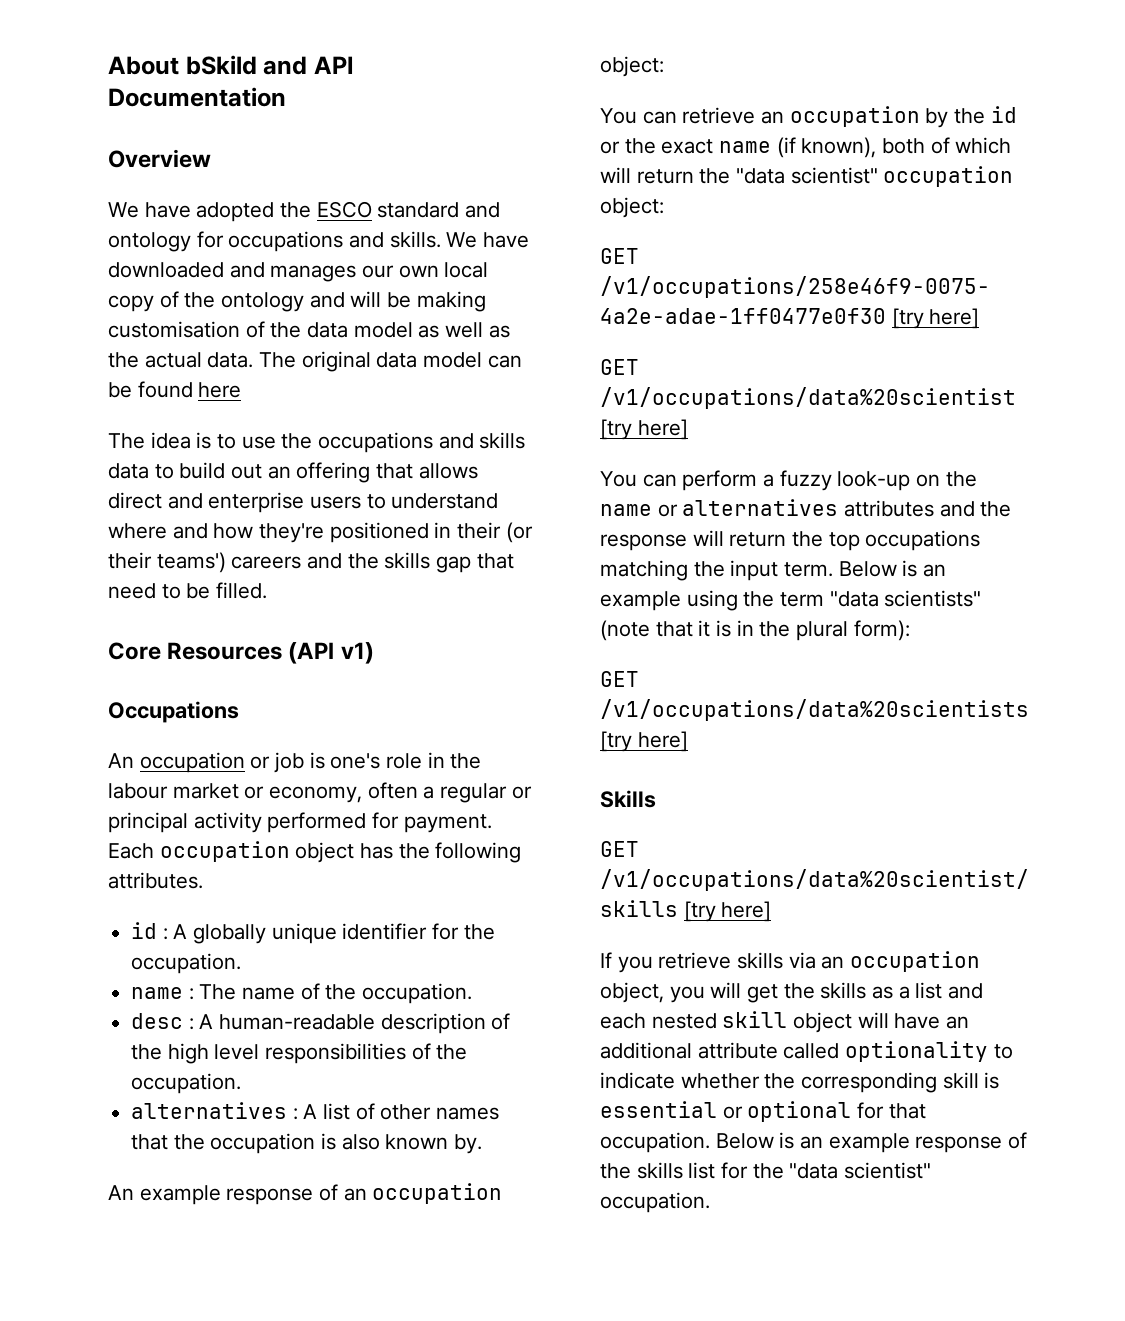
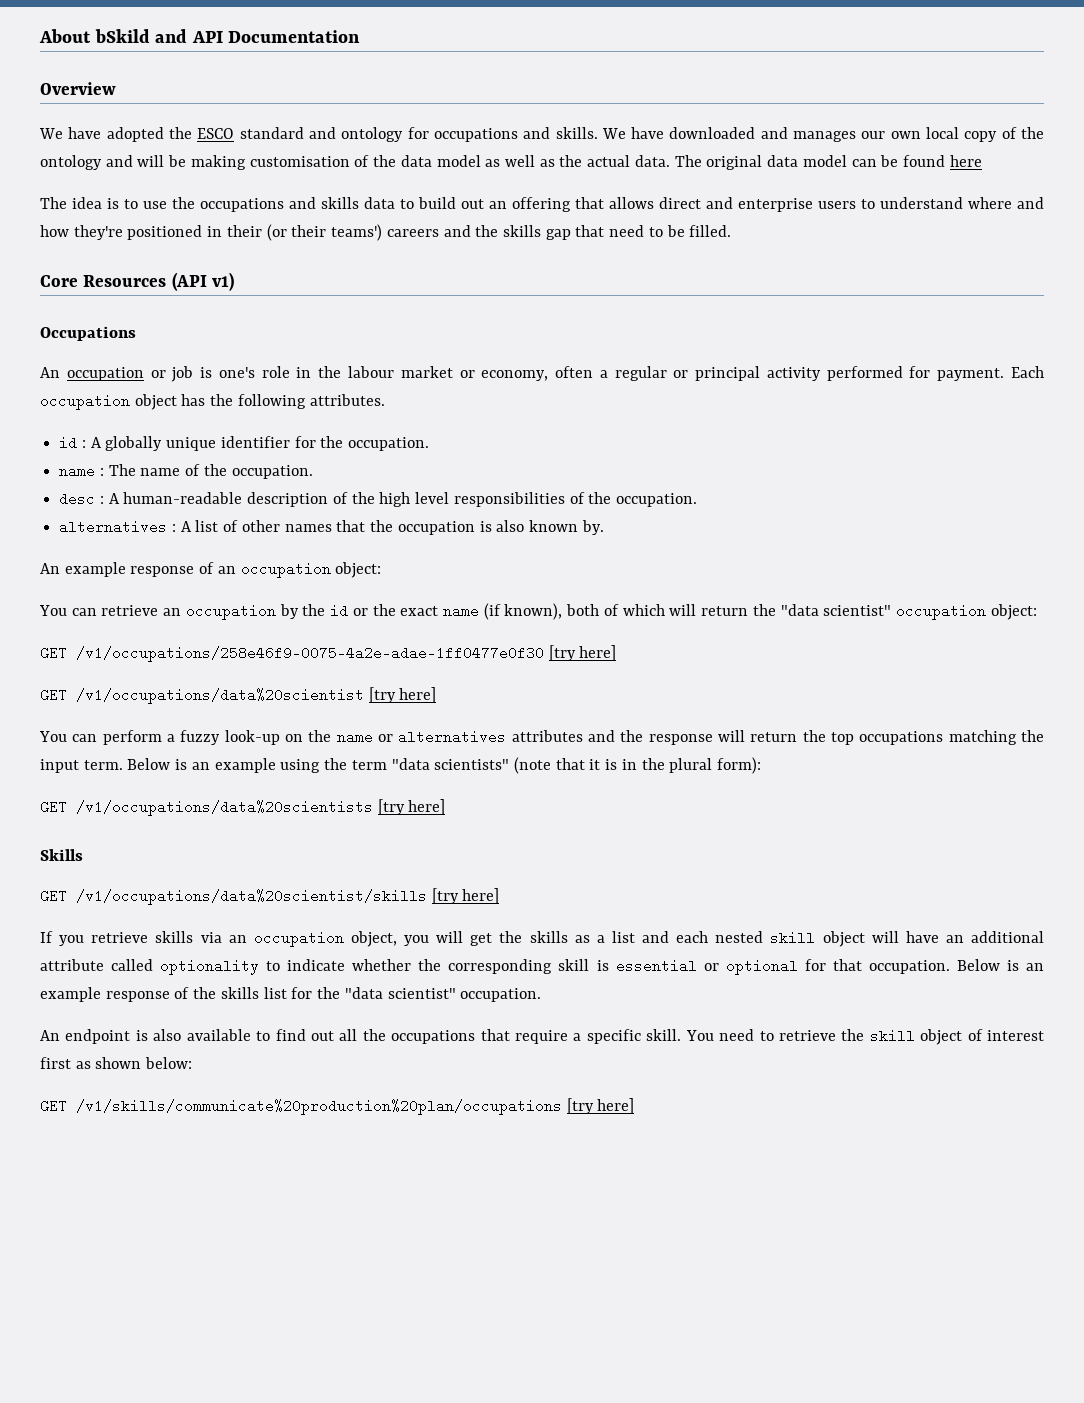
+ An endpoint is also available to find out all the occupations that require a specific skill. You need to retrieve the skill object of interest first as shown below:
+ GET /v1/skills/communicate%20production%20plan/occupations [try here]

